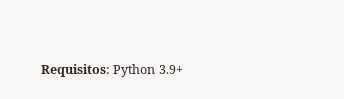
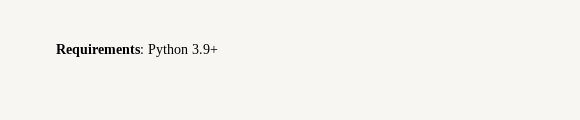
- Requisitos: Python 3.9+
+ Requirements: Python 3.9+

